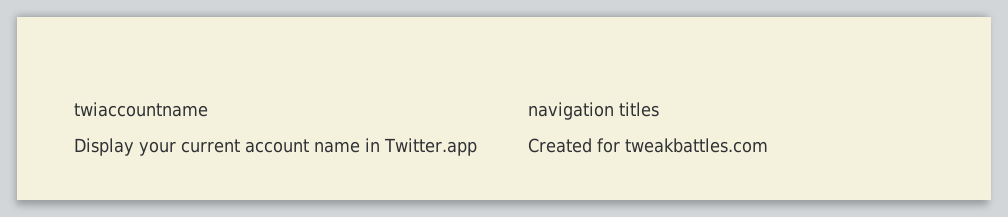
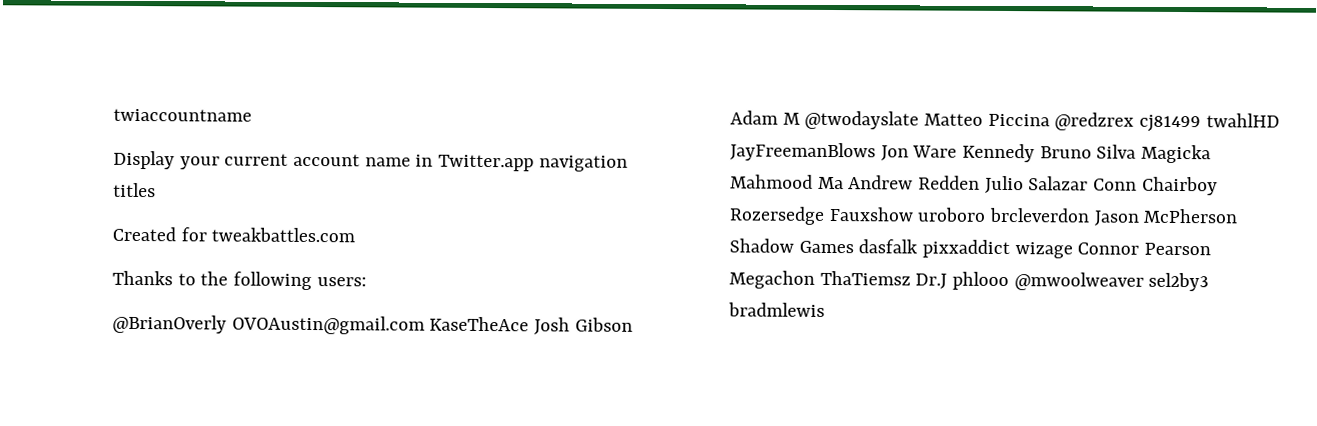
+ Thanks to the following users:
+ @BrianOverly OVOAustin@gmail.com KaseTheAce Josh Gibson Adam M @twodayslate Matteo Piccina @redzrex cj81499 twahlHD JayFreemanBlows Jon Ware Kennedy Bruno Silva Magicka Mahmood Ma Andrew Redden Julio Salazar Conn Chairboy Rozersedge Fauxshow uroboro brcleverdon Jason McPherson Shadow Games dasfalk pixxaddict wizage Connor Pearson Megachon ThaTiemsz Dr.J phlooo @mwoolweaver sel2by3 bradmlewis

